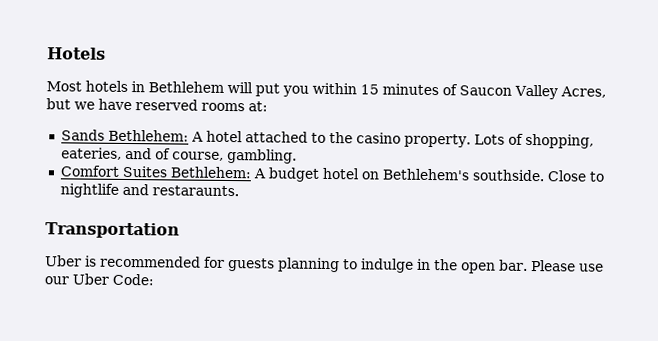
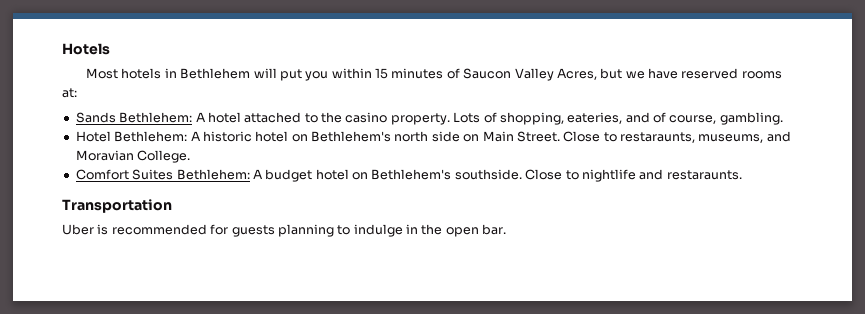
+ Hotel Bethlehem: A historic hotel on Bethlehem's north side on Main Street. Close to restaraunts, museums, and Moravian College.
- Please use our Uber Code:

